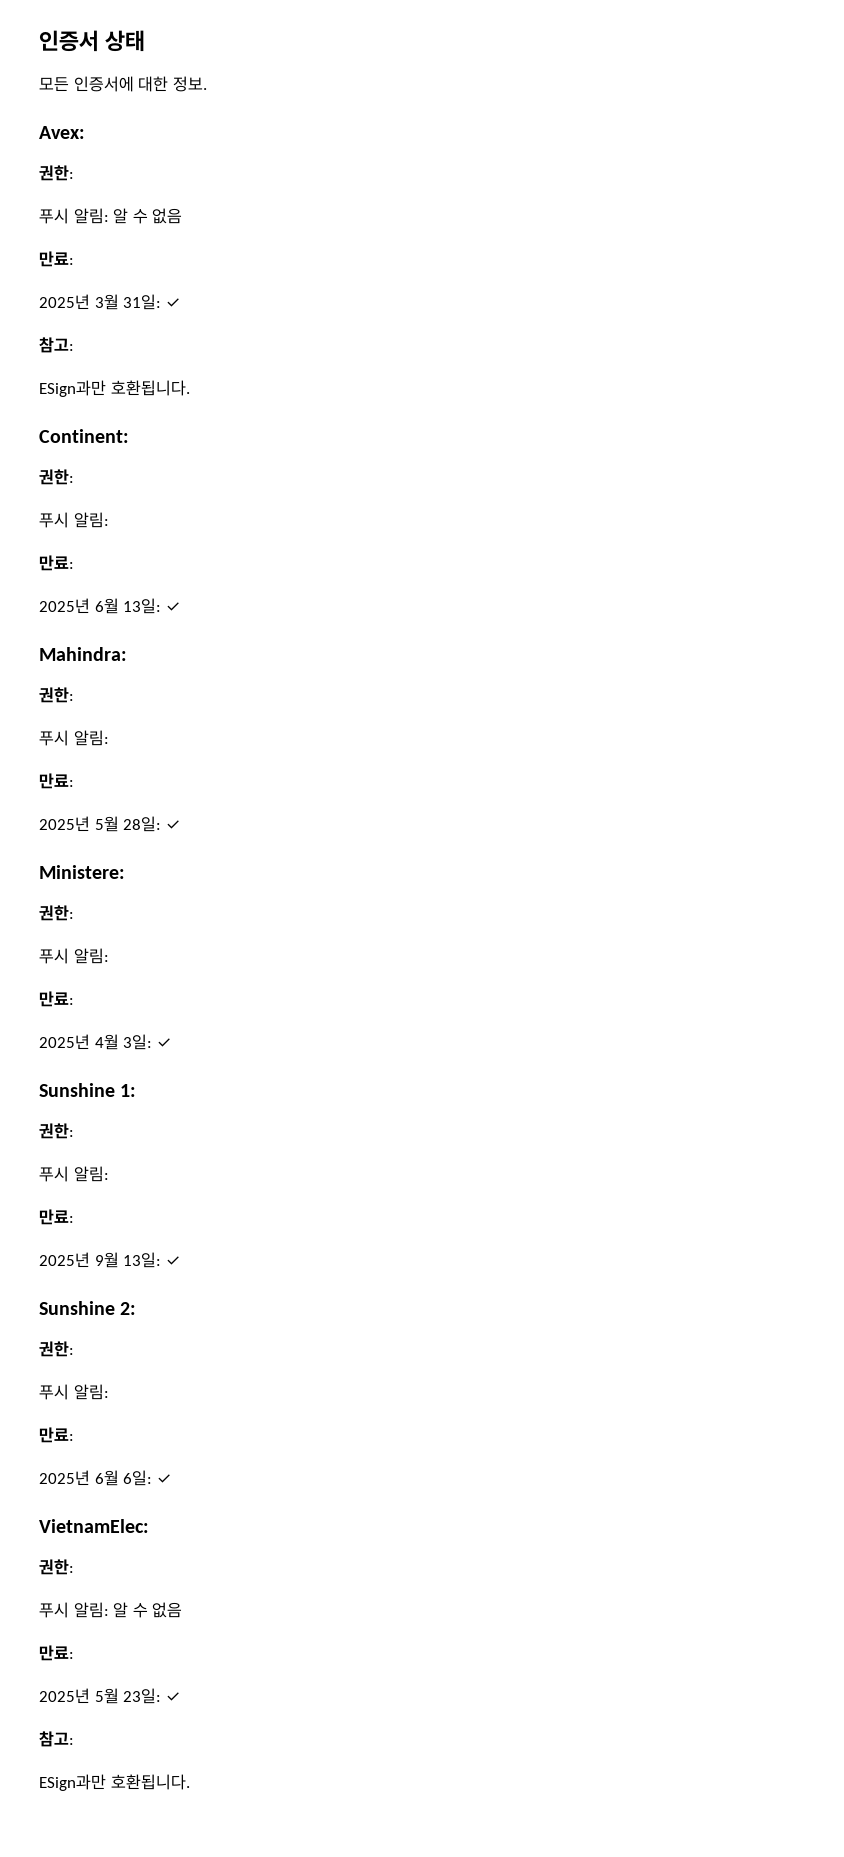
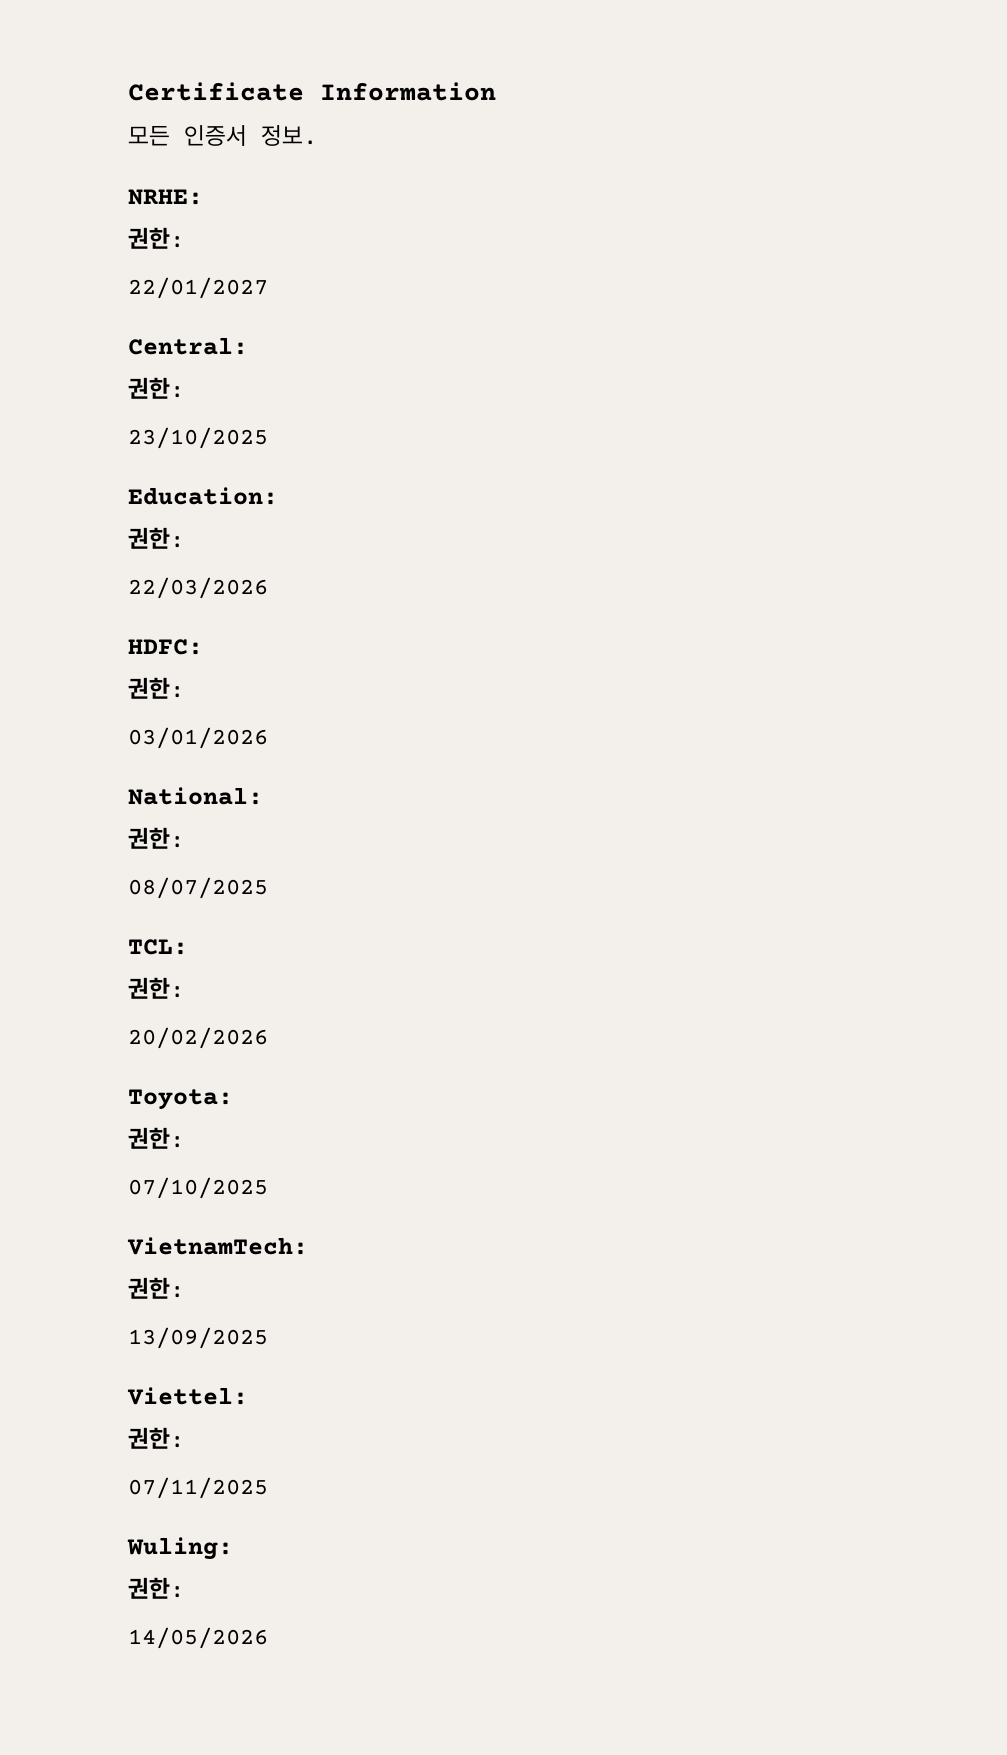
- 인증서 상태
+ Certificate Information
- 모든 인증서에 대한 정보.
+ 모든 인증서 정보.
- Avex:
+ NRHE:
  권한:
- 푸시 알림: 알 수 없음
- 만료:
- 2025년 3월 31일: ✓
- 참고:
- ESign과만 호환됩니다.
- Continent:
+ 22/01/2027
+ Central:
  권한:
- 푸시 알림:
- 만료:
- 2025년 6월 13일: ✓
- Mahindra:
+ 23/10/2025
+ Education:
  권한:
- 푸시 알림:
- 만료:
- 2025년 5월 28일: ✓
- Ministere:
+ 22/03/2026
+ HDFC:
  권한:
- 푸시 알림:
- 만료:
- 2025년 4월 3일: ✓
- Sunshine 1:
+ 03/01/2026
+ National:
  권한:
- 푸시 알림:
- 만료:
- 2025년 9월 13일: ✓
- Sunshine 2:
+ 08/07/2025
+ TCL:
  권한:
- 푸시 알림:
- 만료:
- 2025년 6월 6일: ✓
- VietnamElec:
+ 20/02/2026
+ Toyota:
  권한:
- 푸시 알림: 알 수 없음
- 만료:
- 2025년 5월 23일: ✓
- 참고:
- ESign과만 호환됩니다.
+ 07/10/2025
+ VietnamTech:
+ 권한:
+ 13/09/2025
+ Viettel:
+ 권한:
+ 07/11/2025
+ Wuling:
+ 권한:
+ 14/05/2026

